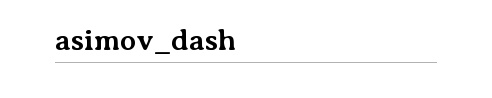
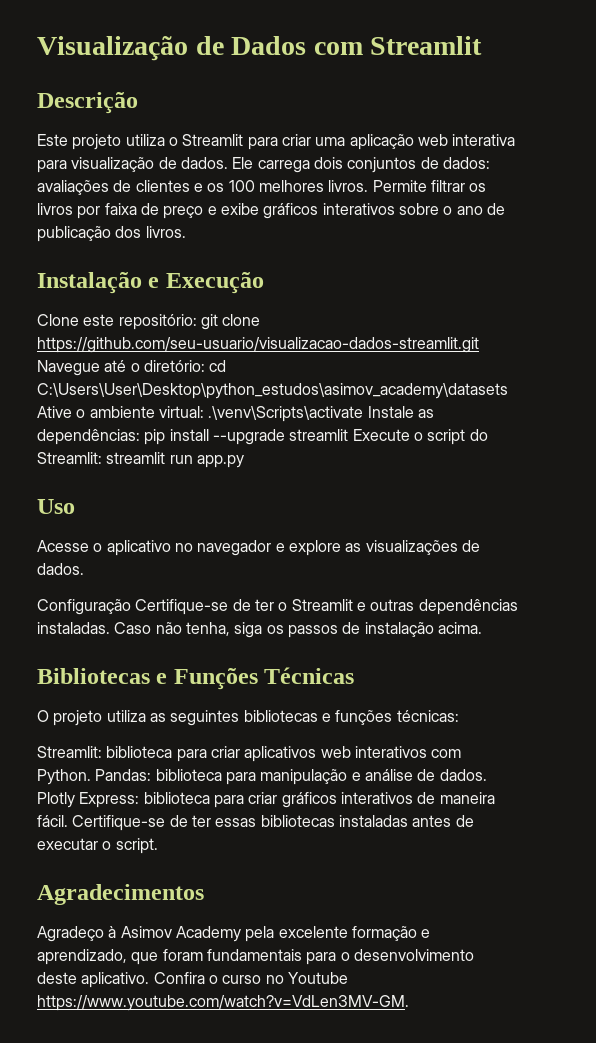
- asimov_dash
+ Visualização de Dados com Streamlit
+ Descrição
+ Este projeto utiliza o Streamlit para criar uma aplicação web interativa para visualização de dados. Ele carrega dois conjuntos de dados: avaliações de clientes e os 100 melhores livros. Permite filtrar os livros por faixa de preço e exibe gráficos interativos sobre o ano de publicação dos livros.
+ Instalação e Execução
+ Clone este repositório: git clone https://github.com/seu-usuario/visualizacao-dados-streamlit.git Navegue até o diretório: cd C:\Users\User\Desktop\python_estudos\asimov_academy\datasets Ative o ambiente virtual: .\venv\Scripts\activate Instale as dependências: pip install --upgrade streamlit Execute o script do Streamlit: streamlit run app.py
+ Uso
+ Acesse o aplicativo no navegador e explore as visualizações de dados.
+ Configuração Certifique-se de ter o Streamlit e outras dependências instaladas. Caso não tenha, siga os passos de instalação acima.
+ Bibliotecas e Funções Técnicas
+ O projeto utiliza as seguintes bibliotecas e funções técnicas:
+ Streamlit: biblioteca para criar aplicativos web interativos com Python. Pandas: biblioteca para manipulação e análise de dados. Plotly Express: biblioteca para criar gráficos interativos de maneira fácil. Certifique-se de ter essas bibliotecas instaladas antes de executar o script.
+ Agradecimentos
+ Agradeço à Asimov Academy pela excelente formação e aprendizado, que foram fundamentais para o desenvolvimento deste aplicativo. Confira o curso no Youtube https://www.youtube.com/watch?v=VdLen3MV-GM.

